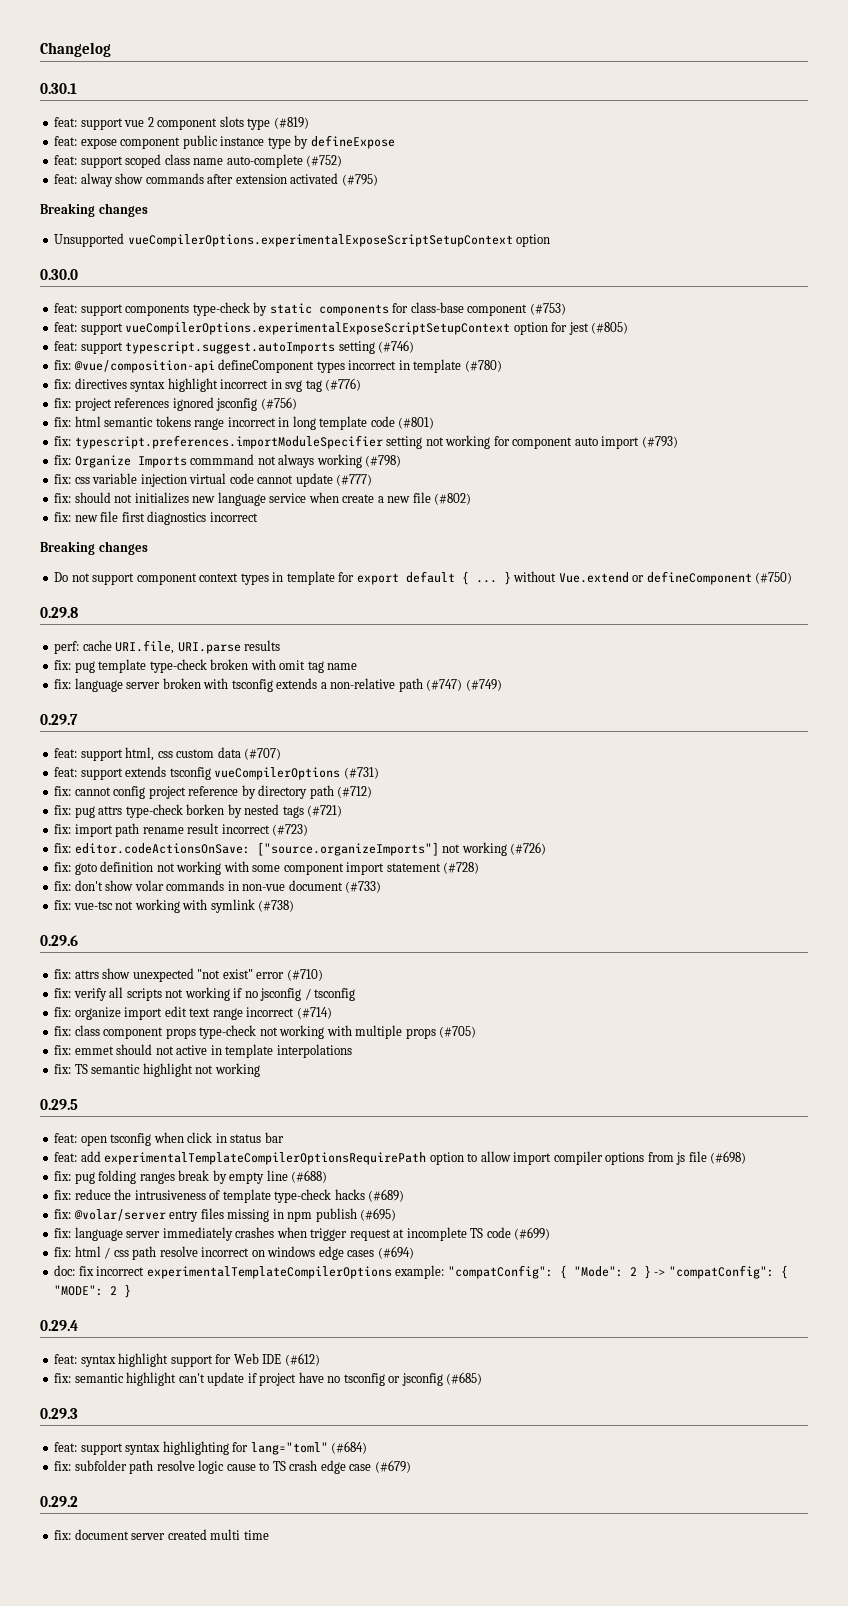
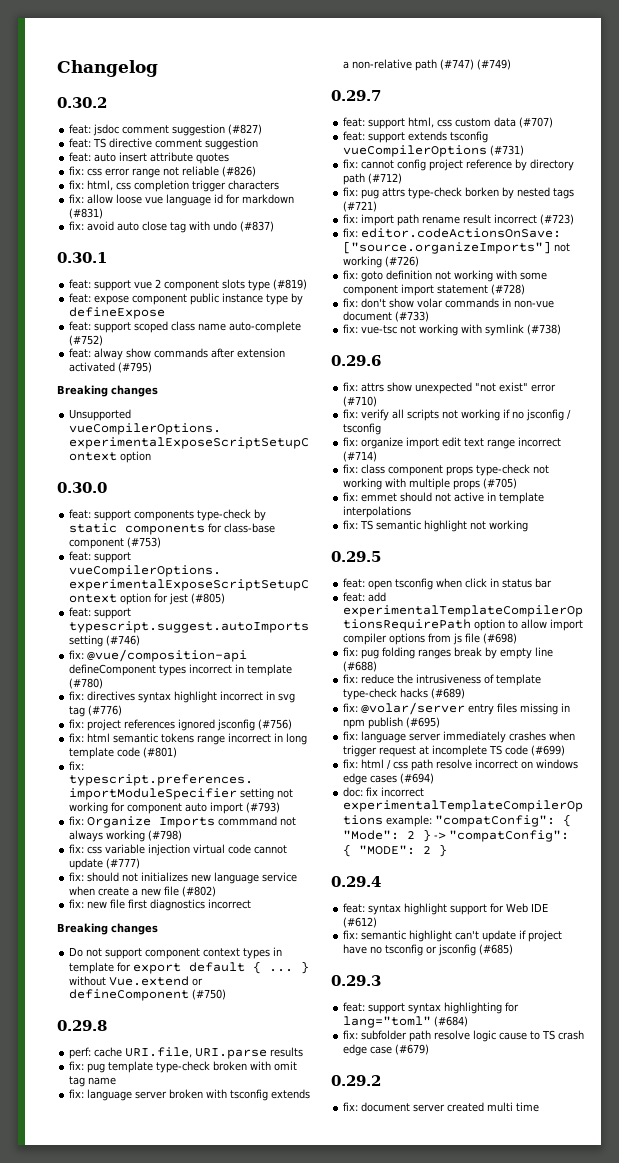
+ 0.30.2
+ feat: jsdoc comment suggestion (#827)
+ feat: TS directive comment suggestion
+ feat: auto insert attribute quotes
+ fix: css error range not reliable (#826)
+ fix: html, css completion trigger characters
+ fix: allow loose vue language id for markdown (#831)
+ fix: avoid auto close tag with undo (#837)

